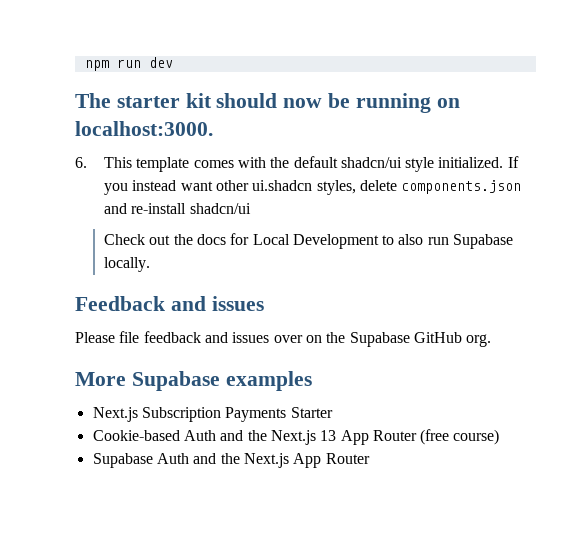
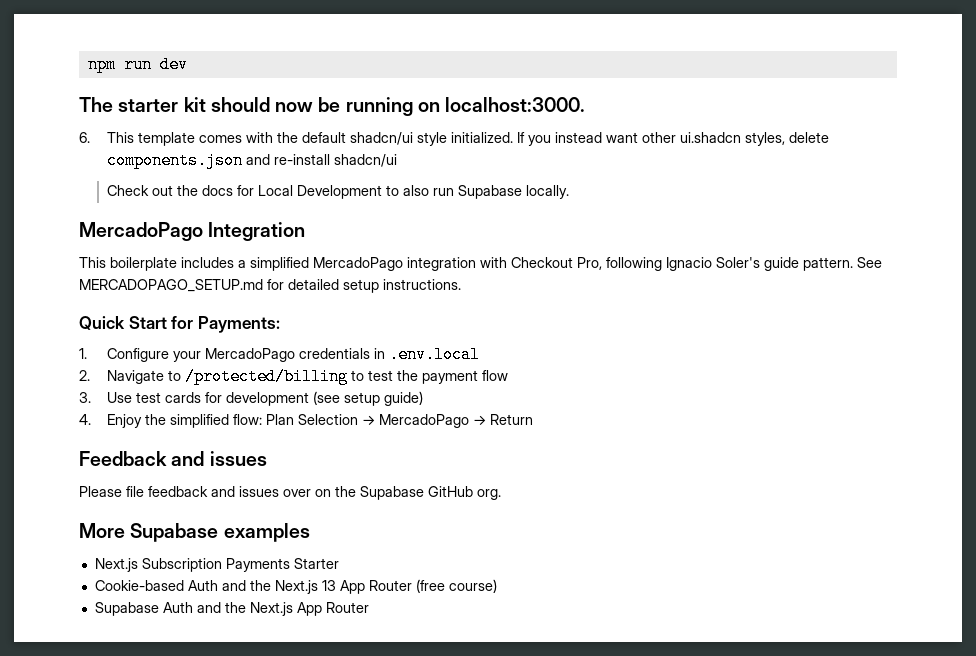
+ MercadoPago Integration
+ This boilerplate includes a simplified MercadoPago integration with Checkout Pro, following Ignacio Soler's guide pattern. See MERCADOPAGO_SETUP.md for detailed setup instructions.
+ Quick Start for Payments:
+ 1. Configure your MercadoPago credentials in .env.local
+ 2. Navigate to /protected/billing to test the payment flow
+ 3. Use test cards for development (see setup guide)
+ 4. Enjoy the simplified flow: Plan Selection → MercadoPago → Return

